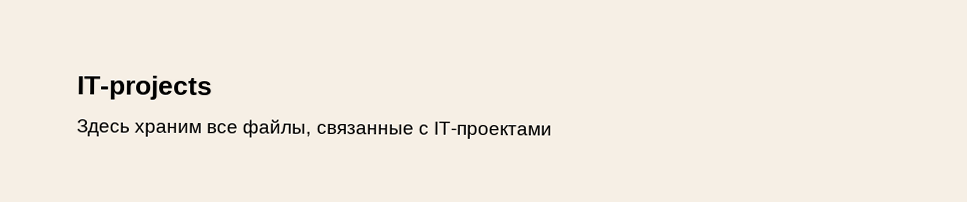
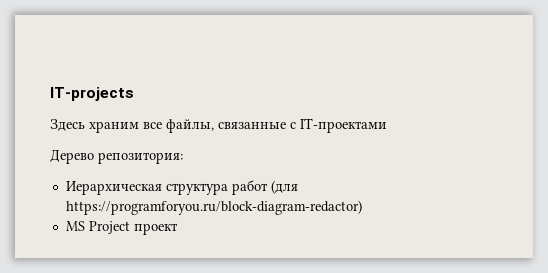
+ Дерево репозитория:
+ Иерархическая структура работ (для https://programforyou.ru/block-diagram-redactor)
+ MS Project проект

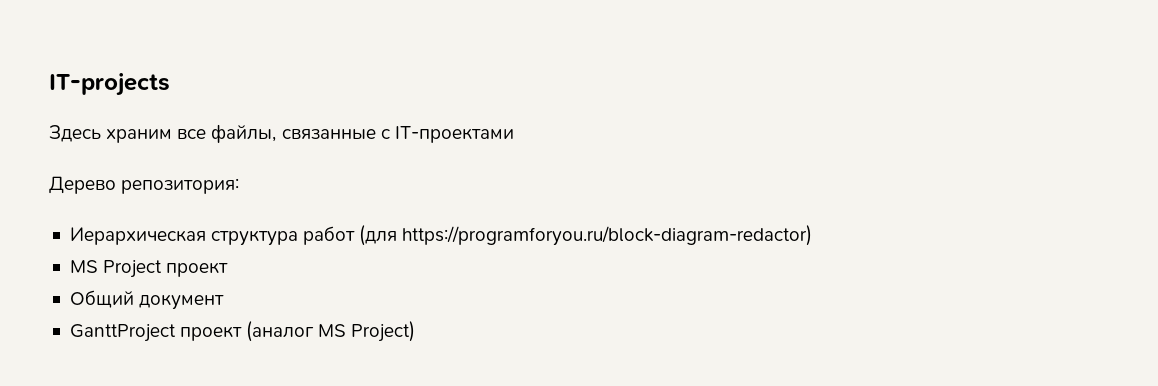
+ Общий документ
+ GanttProject проект (аналог MS Project)

